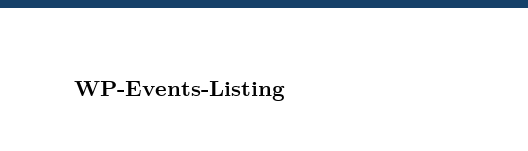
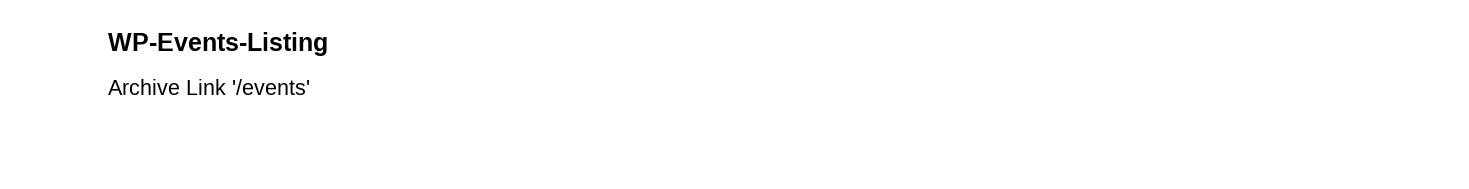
+ Archive Link '/events'

